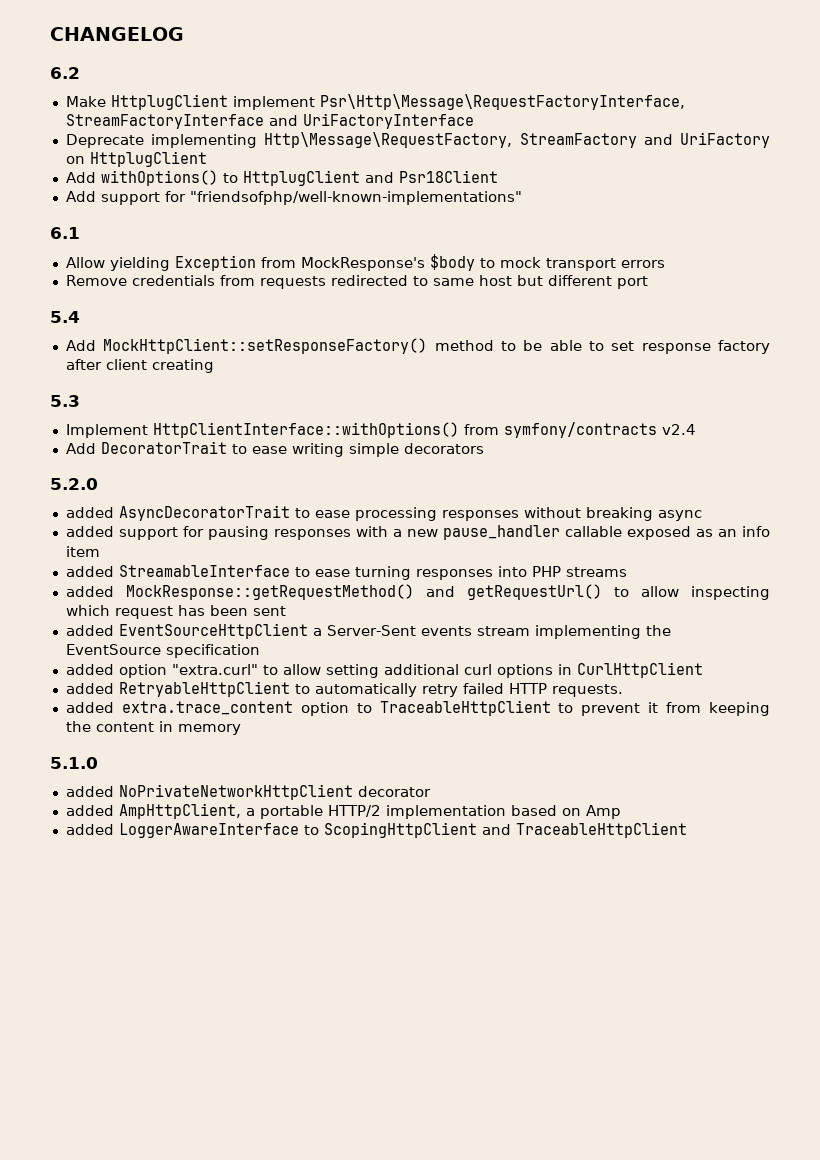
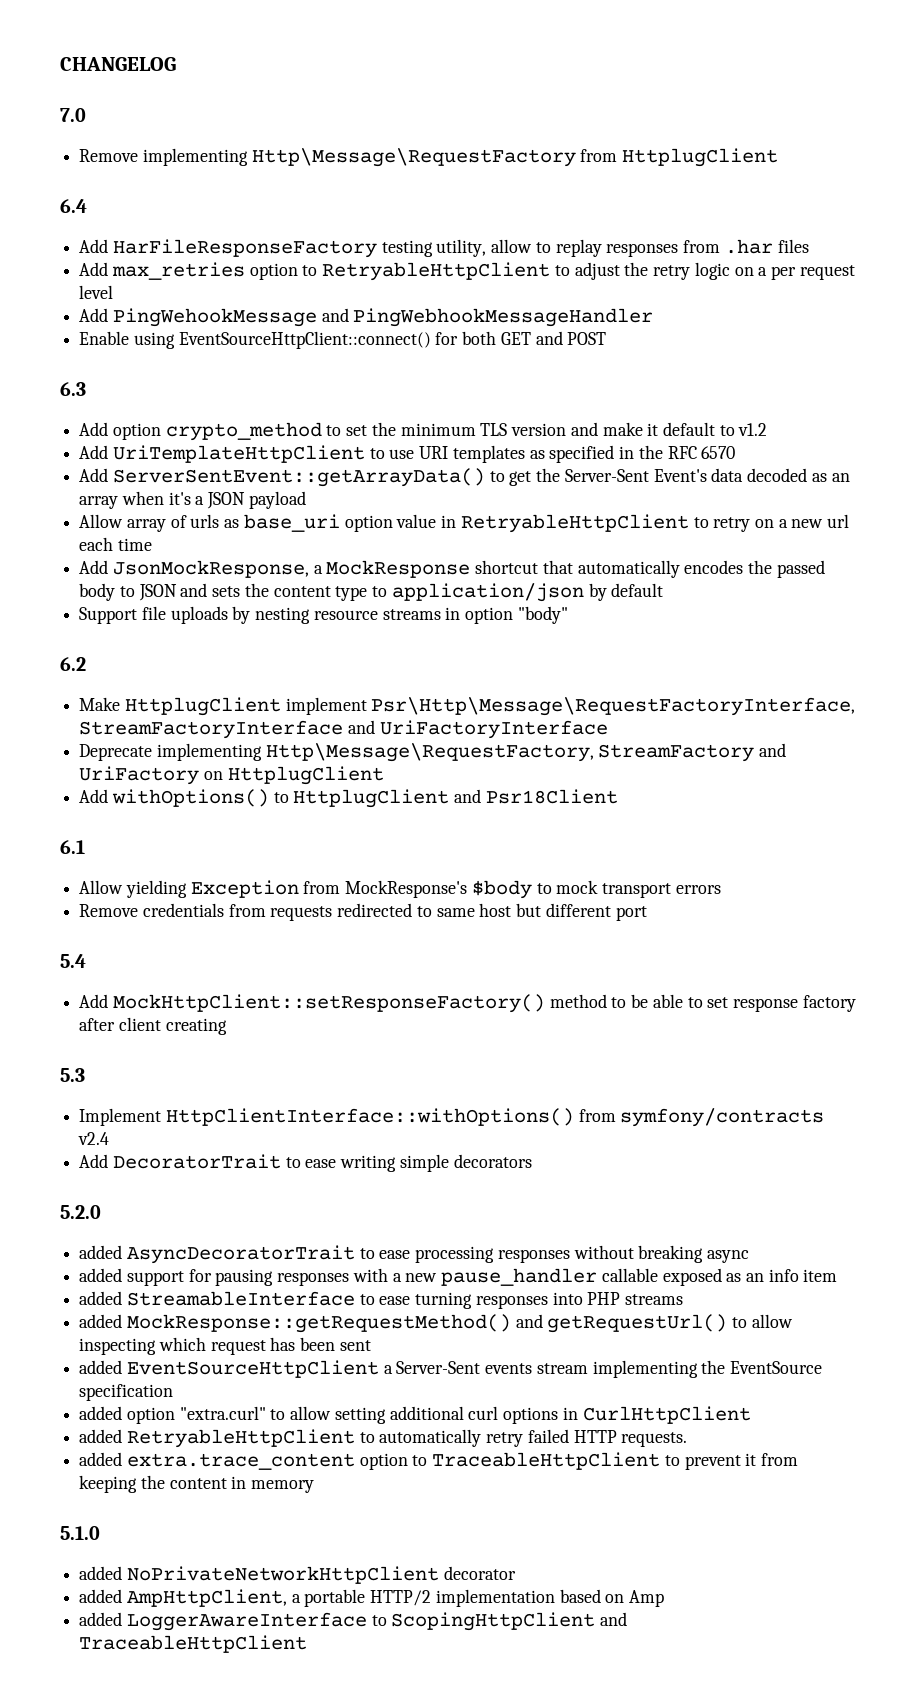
+ 7.0
+ Remove implementing Http\Message\RequestFactory from HttplugClient
+ 6.4
+ Add HarFileResponseFactory testing utility, allow to replay responses from .har files
+ Add max_retries option to RetryableHttpClient to adjust the retry logic on a per request level
+ Add PingWehookMessage and PingWebhookMessageHandler
+ Enable using EventSourceHttpClient::connect() for both GET and POST
+ 6.3
+ Add option crypto_method to set the minimum TLS version and make it default to v1.2
+ Add UriTemplateHttpClient to use URI templates as specified in the RFC 6570
+ Add ServerSentEvent::getArrayData() to get the Server-Sent Event's data decoded as an array when it's a JSON payload
+ Allow array of urls as base_uri option value in RetryableHttpClient to retry on a new url each time
+ Add JsonMockResponse, a MockResponse shortcut that automatically encodes the passed body to JSON and sets the content type to application/json by default
+ Support file uploads by nesting resource streams in option "body"
- Add support for "friendsofphp/well-known-implementations"

